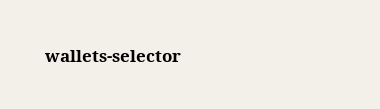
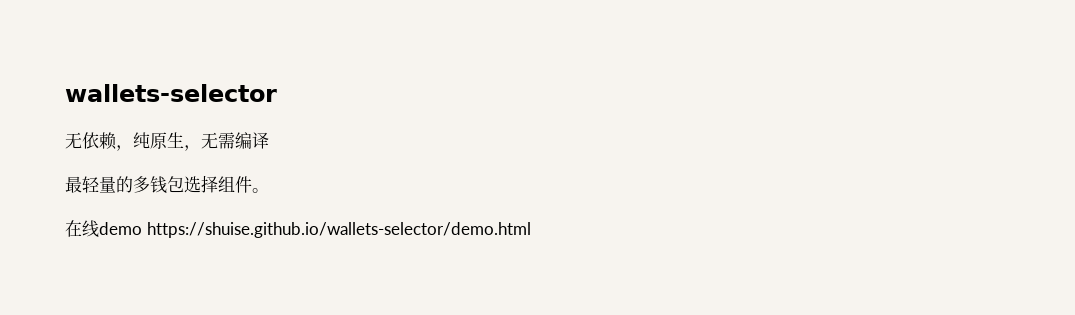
+ 无依赖，纯原生，无需编译
+ 最轻量的多钱包选择组件。
+ 在线demo https://shuise.github.io/wallets-selector/demo.html

